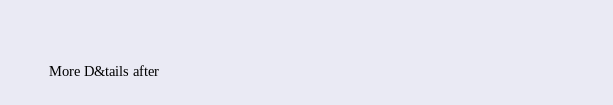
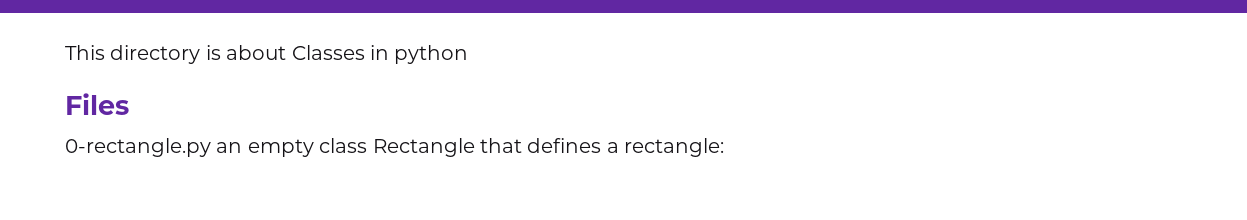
- More D&tails after
+ This directory is about Classes in python
+ Files
+ 0-rectangle.py an empty class Rectangle that defines a rectangle:

